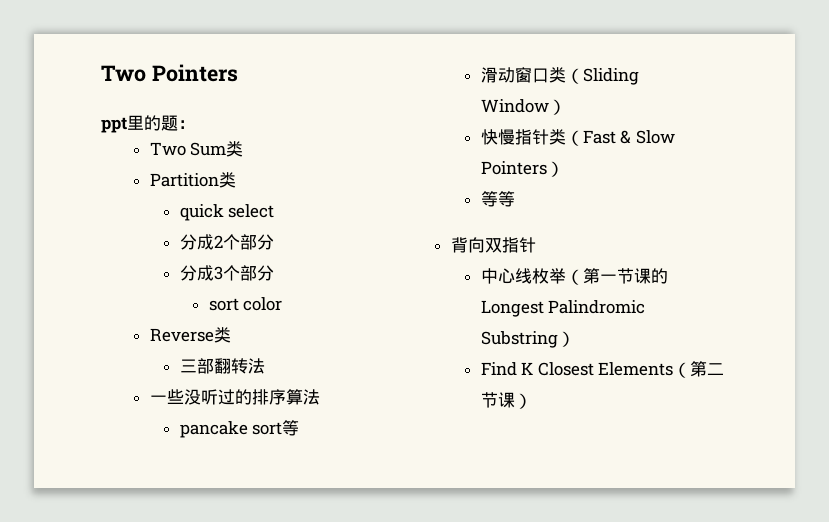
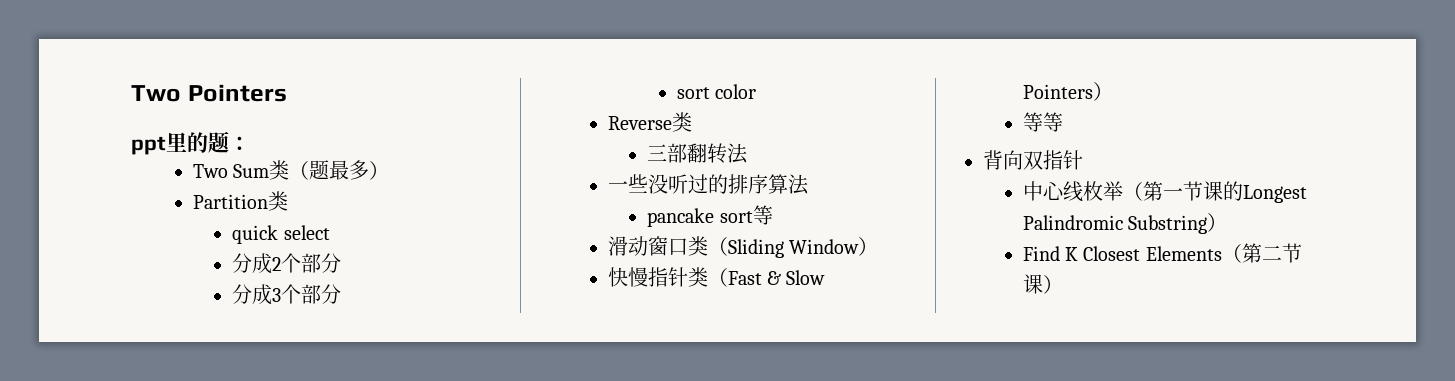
- Two Sum类
+ Two Sum类（题最多）

